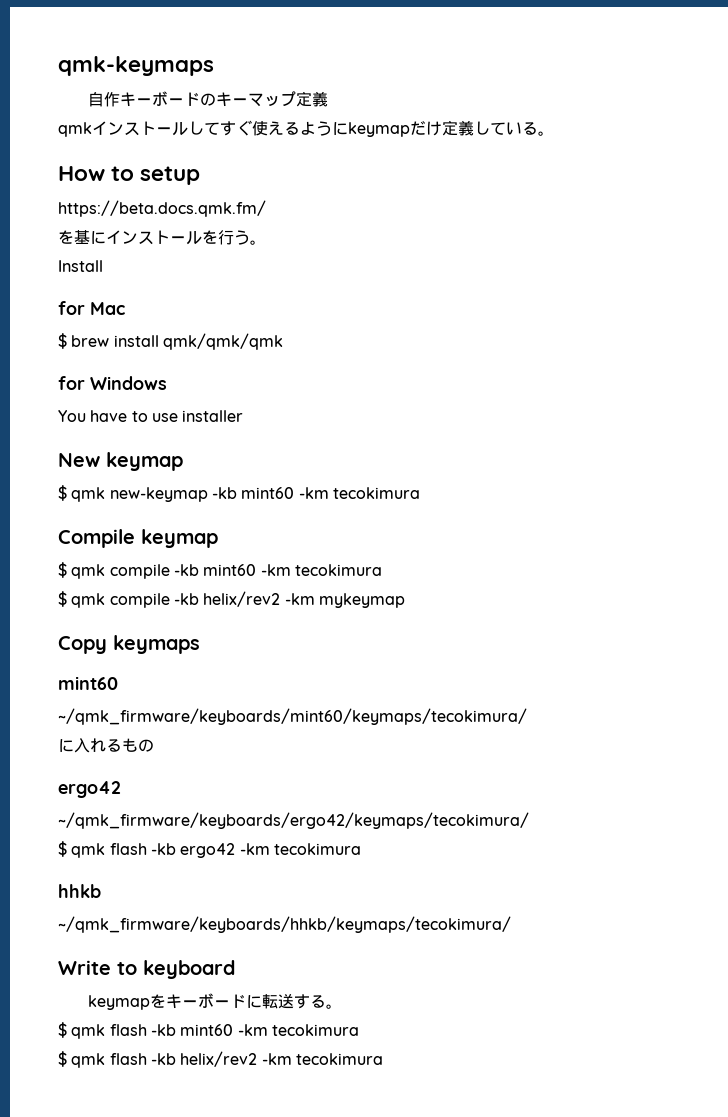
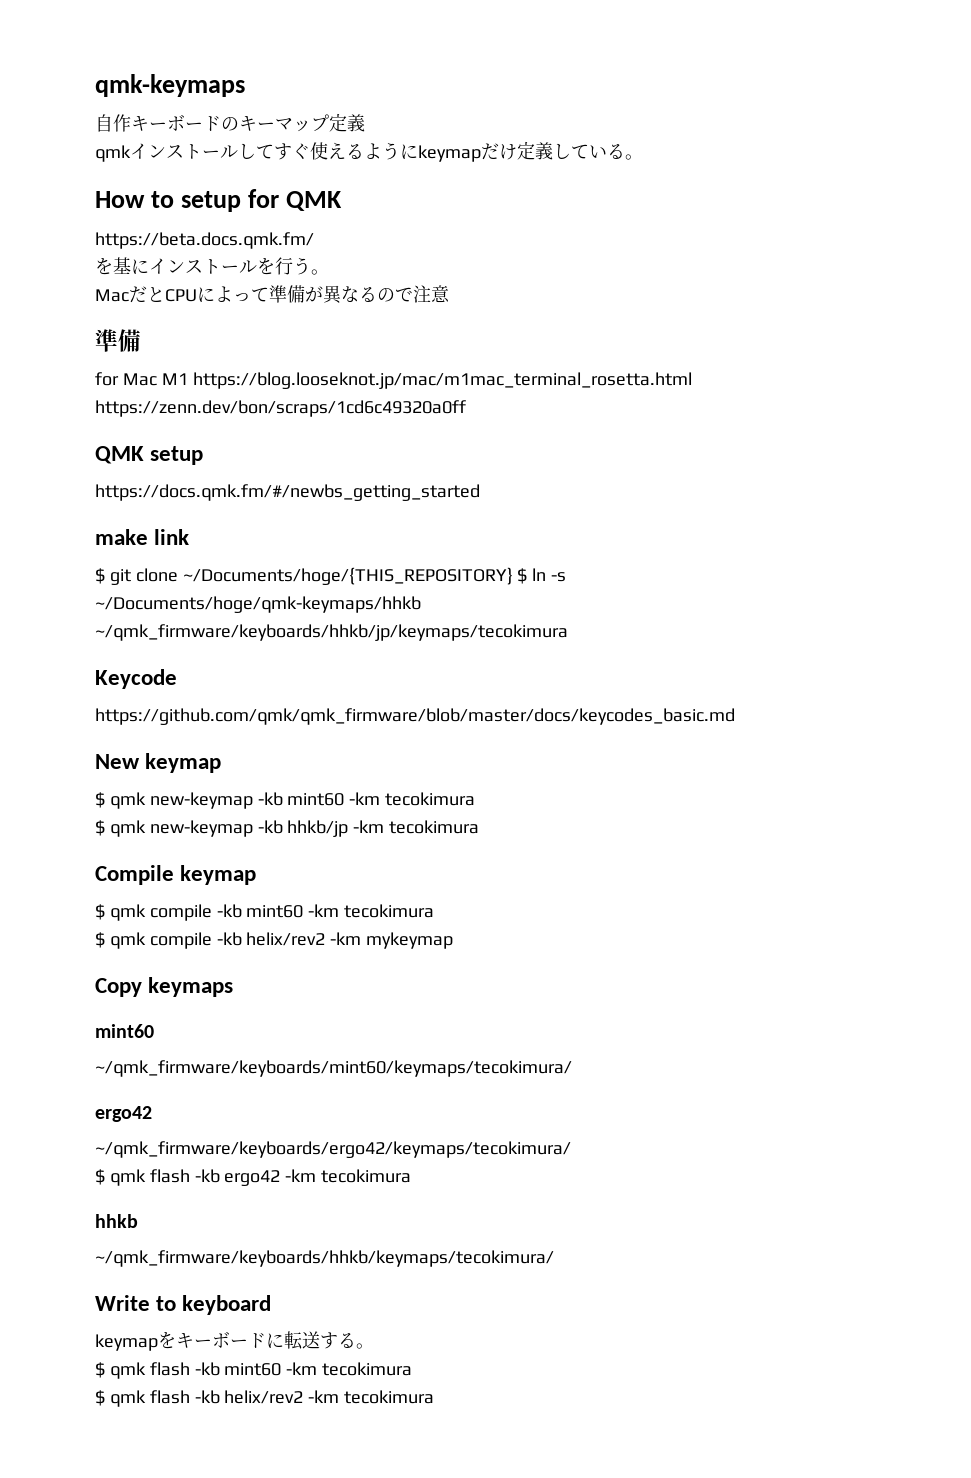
- How to setup
+ How to setup for QMK
- Install
- for Mac
- $ brew install qmk/qmk/qmk
- for Windows
- You have to use installer
+ MacだとCPUによって準備が異なるので注意
+ 準備
+ for Mac M1 https://blog.looseknot.jp/mac/m1mac_terminal_rosetta.html https://zenn.dev/bon/scraps/1cd6c49320a0ff
+ QMK setup
+ https://docs.qmk.fm/#/newbs_getting_started
+ make link
+ $ git clone ~/Documents/hoge/{THIS_REPOSITORY} $ ln -s ~/Documents/hoge/qmk-keymaps/hhkb ~/qmk_firmware/keyboards/hhkb/jp/keymaps/tecokimura
+ Keycode
+ https://github.com/qmk/qmk_firmware/blob/master/docs/keycodes_basic.md
+ $ qmk new-keymap -kb hhkb/jp -km tecokimura
- に入れるもの

